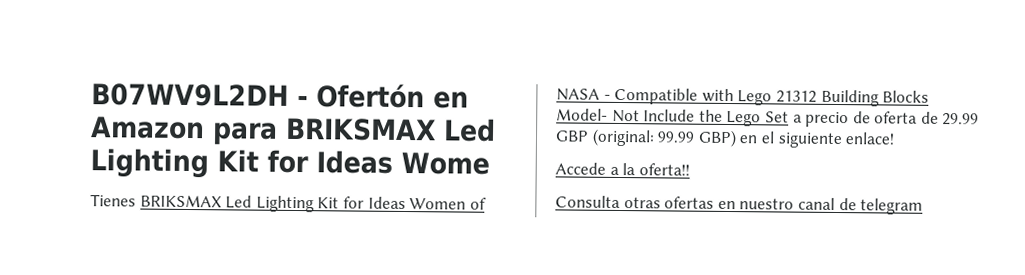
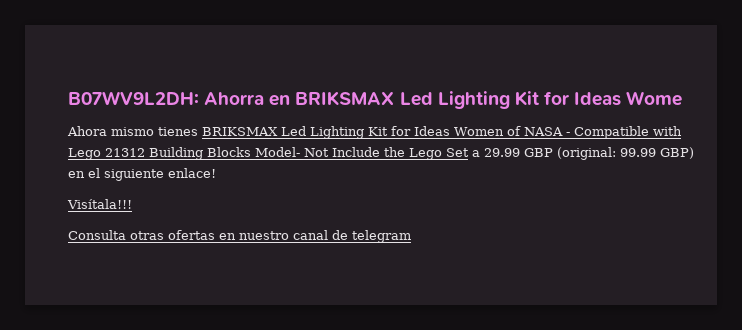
- B07WV9L2DH - Ofertón en Amazon para BRIKSMAX Led Lighting Kit for Ideas Wome
+ B07WV9L2DH: Ahorra en BRIKSMAX Led Lighting Kit for Ideas Wome
- Tienes BRIKSMAX Led Lighting Kit for Ideas Women of NASA - Compatible with Lego 21312 Building Blocks Model- Not Include the Lego Set a precio de oferta de 29.99 GBP (original: 99.99 GBP) en el siguiente enlace!
+ Ahora mismo tienes BRIKSMAX Led Lighting Kit for Ideas Women of NASA - Compatible with Lego 21312 Building Blocks Model- Not Include the Lego Set a 29.99 GBP (original: 99.99 GBP) en el siguiente enlace!
- Accede a la oferta!!
+ Visítala!!!

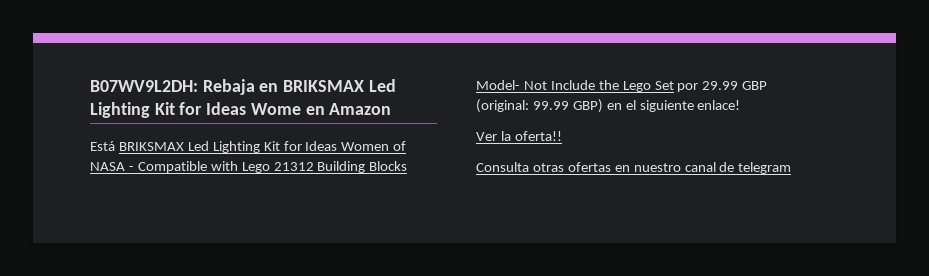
- B07WV9L2DH: Ahorra en BRIKSMAX Led Lighting Kit for Ideas Wome
- Ahora mismo tienes BRIKSMAX Led Lighting Kit for Ideas Women of NASA - Compatible with Lego 21312 Building Blocks Model- Not Include the Lego Set a 29.99 GBP (original: 99.99 GBP) en el siguiente enlace!
+ B07WV9L2DH: Rebaja en BRIKSMAX Led Lighting Kit for Ideas Wome en Amazon
+ Está BRIKSMAX Led Lighting Kit for Ideas Women of NASA - Compatible with Lego 21312 Building Blocks Model- Not Include the Lego Set por 29.99 GBP (original: 99.99 GBP) en el siguiente enlace!
- Visítala!!!
+ Ver la oferta!!

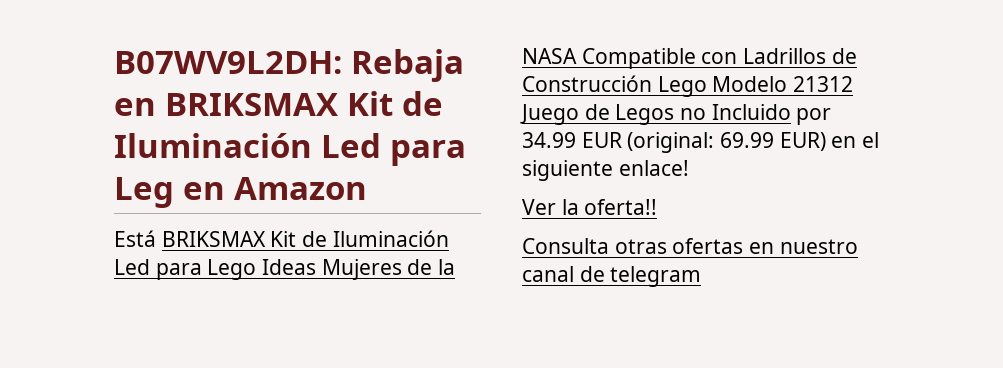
- B07WV9L2DH: Rebaja en BRIKSMAX Led Lighting Kit for Ideas Wome en Amazon
- Está BRIKSMAX Led Lighting Kit for Ideas Women of NASA - Compatible with Lego 21312 Building Blocks Model- Not Include the Lego Set por 29.99 GBP (original: 99.99 GBP) en el siguiente enlace!
+ B07WV9L2DH: Rebaja en BRIKSMAX Kit de Iluminación Led para Leg en Amazon
+ Está BRIKSMAX Kit de Iluminación Led para Lego Ideas Mujeres de la NASA Compatible con Ladrillos de Construcción Lego Modelo 21312 Juego de Legos no Incluido por 34.99 EUR (original: 69.99 EUR) en el siguiente enlace!

